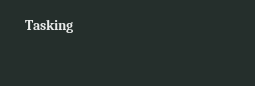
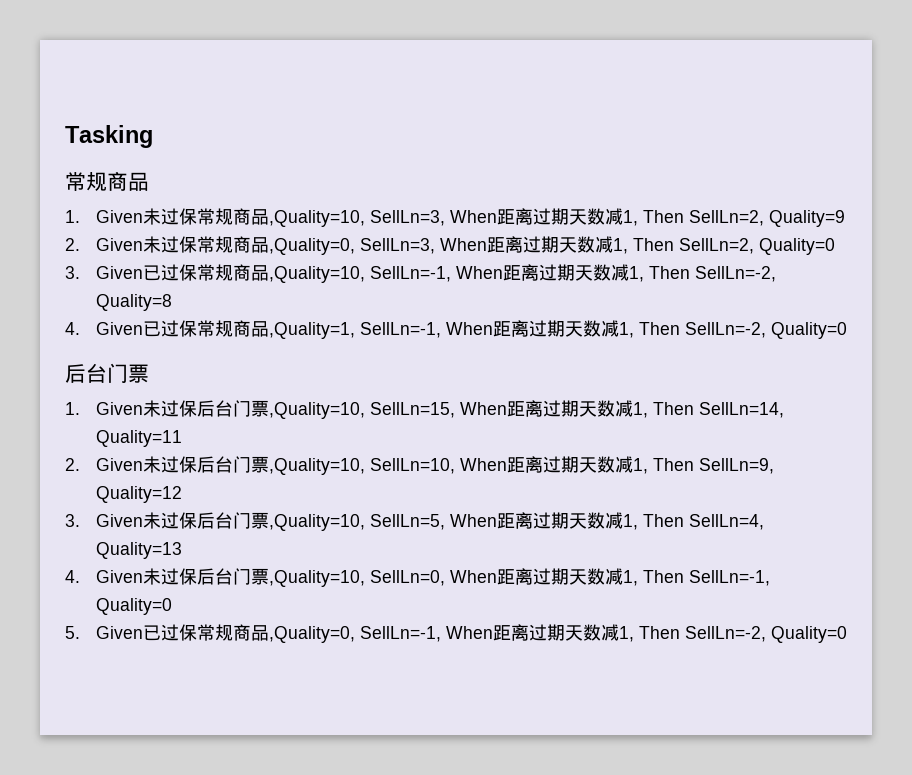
  Tasking
+ 常规商品
+ 1. Given未过保常规商品,Quality=10, SellLn=3, When距离过期天数减1, Then SellLn=2, Quality=9
+ 2. Given未过保常规商品,Quality=0, SellLn=3, When距离过期天数减1, Then SellLn=2, Quality=0
+ 3. Given已过保常规商品,Quality=10, SellLn=-1, When距离过期天数减1, Then SellLn=-2, Quality=8
+ 4. Given已过保常规商品,Quality=1, SellLn=-1, When距离过期天数减1, Then SellLn=-2, Quality=0
+ 后台门票
+ 1. Given未过保后台门票,Quality=10, SellLn=15, When距离过期天数减1, Then SellLn=14, Quality=11
+ 2. Given未过保后台门票,Quality=10, SellLn=10, When距离过期天数减1, Then SellLn=9, Quality=12
+ 3. Given未过保后台门票,Quality=10, SellLn=5, When距离过期天数减1, Then SellLn=4, Quality=13
+ 4. Given未过保后台门票,Quality=10, SellLn=0, When距离过期天数减1, Then SellLn=-1, Quality=0
+ 5. Given已过保常规商品,Quality=0, SellLn=-1, When距离过期天数减1, Then SellLn=-2, Quality=0

